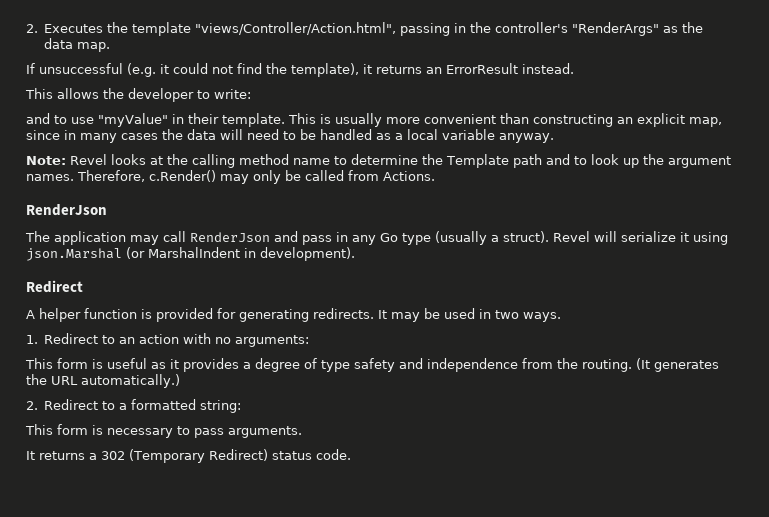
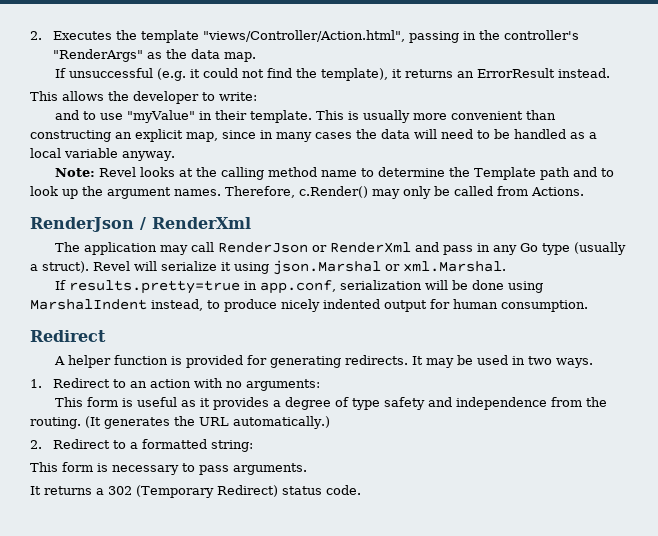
  Therefore, c.Render() may only be called from Actions.
- RenderJson
+ RenderJson / RenderXml
- The application may call RenderJson and pass in any Go type (usually a struct).
+ The application may call RenderJson or RenderXml and pass in any Go type (usually a struct).
- Revel will serialize it using json.Marshal (or MarshalIndent in development).
+ Revel will serialize it using json.Marshal or xml.Marshal.
+ If results.pretty=true in app.conf, serialization will be done using MarshalIndent instead, to produce nicely indented output for human consumption.

